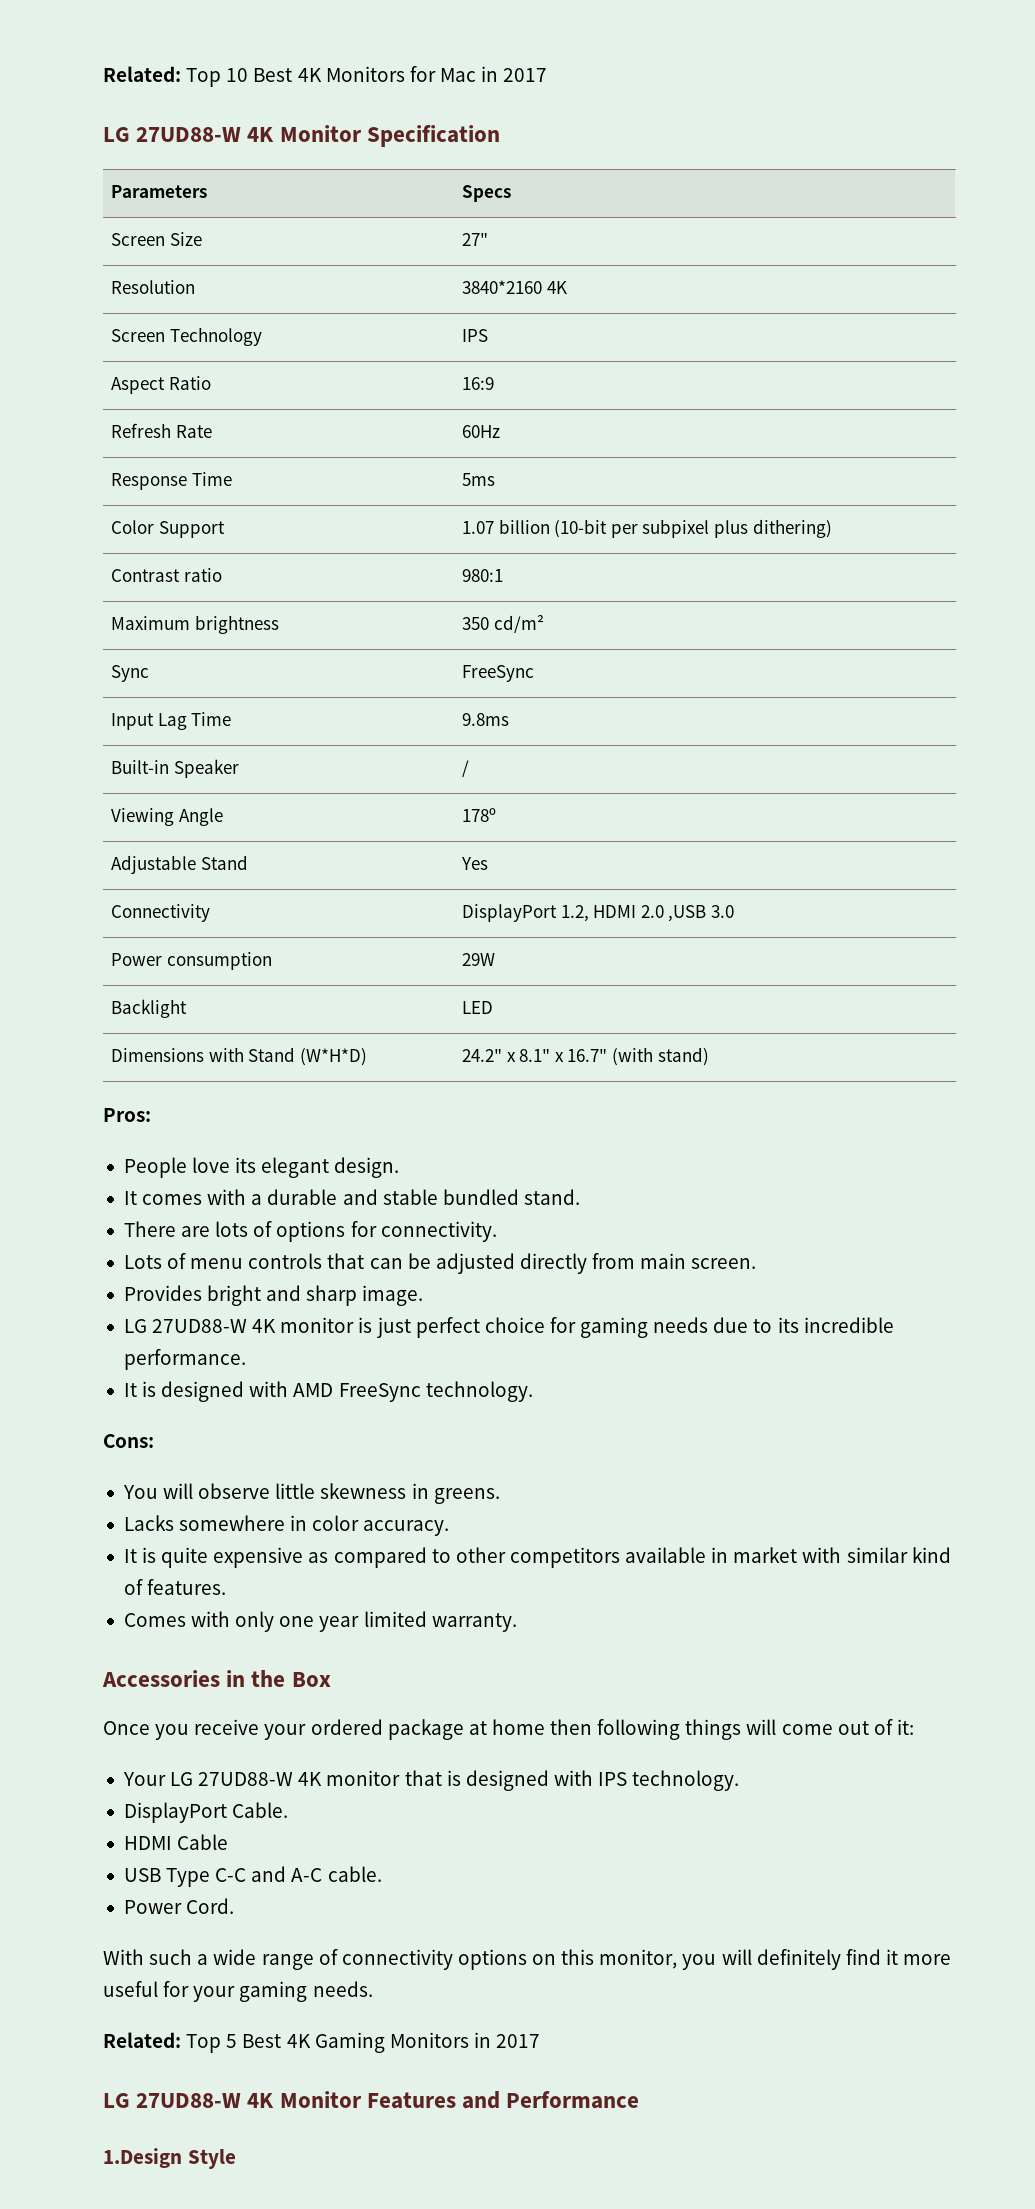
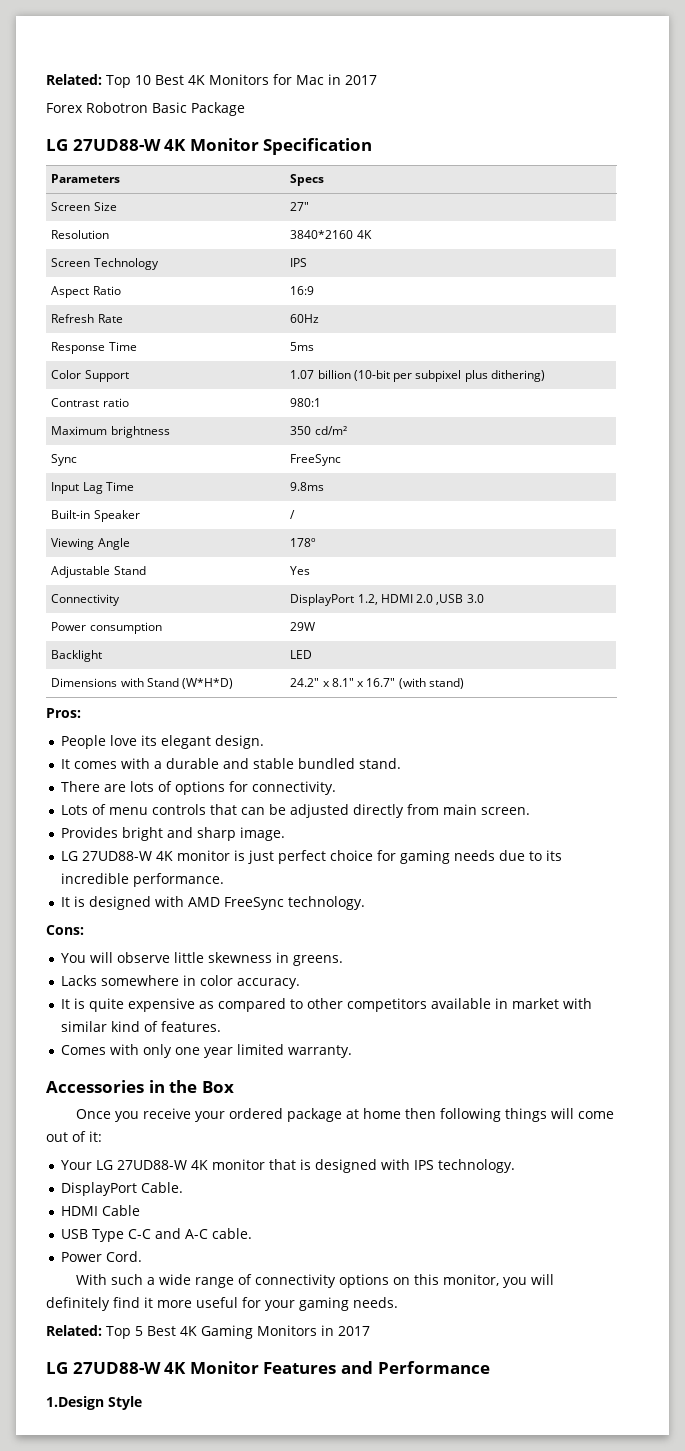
+ Forex Robotron Basic Package

